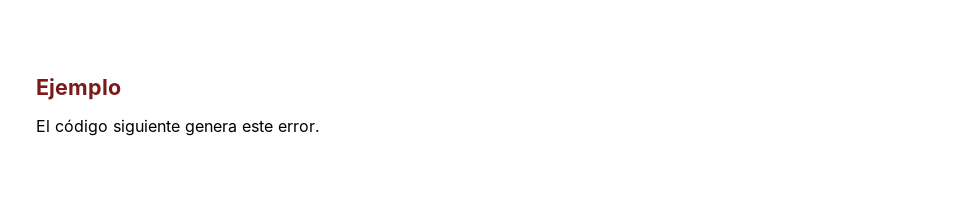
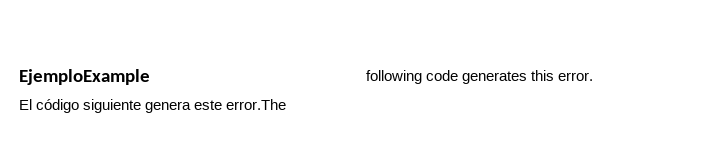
- Ejemplo
+ EjemploExample
- El código siguiente genera este error.
+ El código siguiente genera este error.The following code generates this error.

